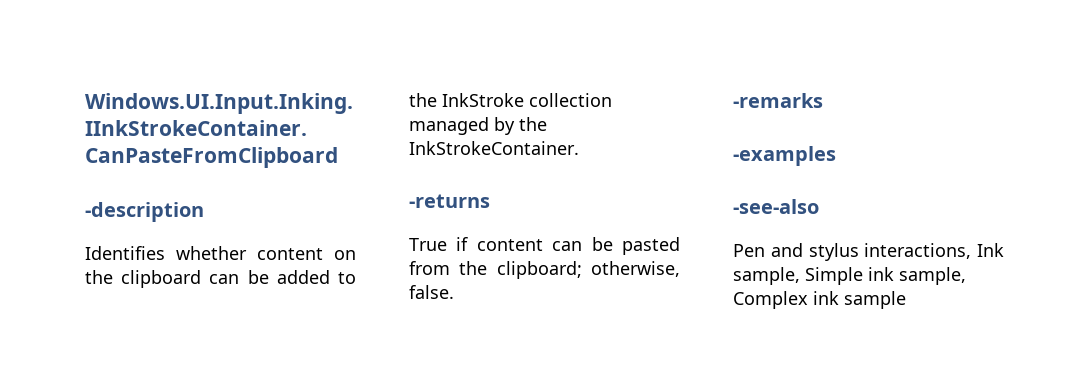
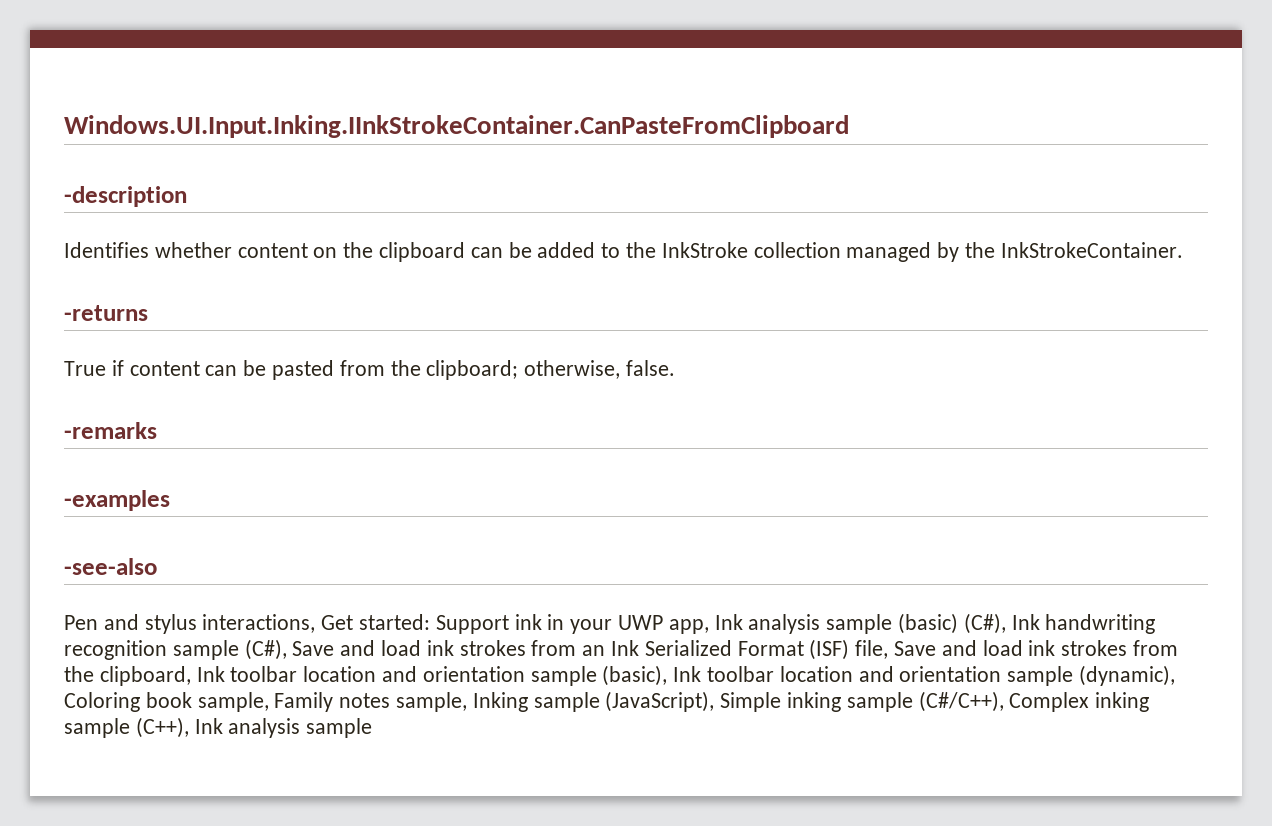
- Pen and stylus interactions, Ink sample, Simple ink sample, Complex ink sample
+ Pen and stylus interactions, Get started: Support ink in your UWP app, Ink analysis sample (basic) (C#), Ink handwriting recognition sample (C#), Save and load ink strokes from an Ink Serialized Format (ISF) file, Save and load ink strokes from the clipboard, Ink toolbar location and orientation sample (basic), Ink toolbar location and orientation sample (dynamic), Coloring book sample, Family notes sample, Inking sample (JavaScript), Simple inking sample (C#/C++), Complex inking sample (C++), Ink analysis sample

